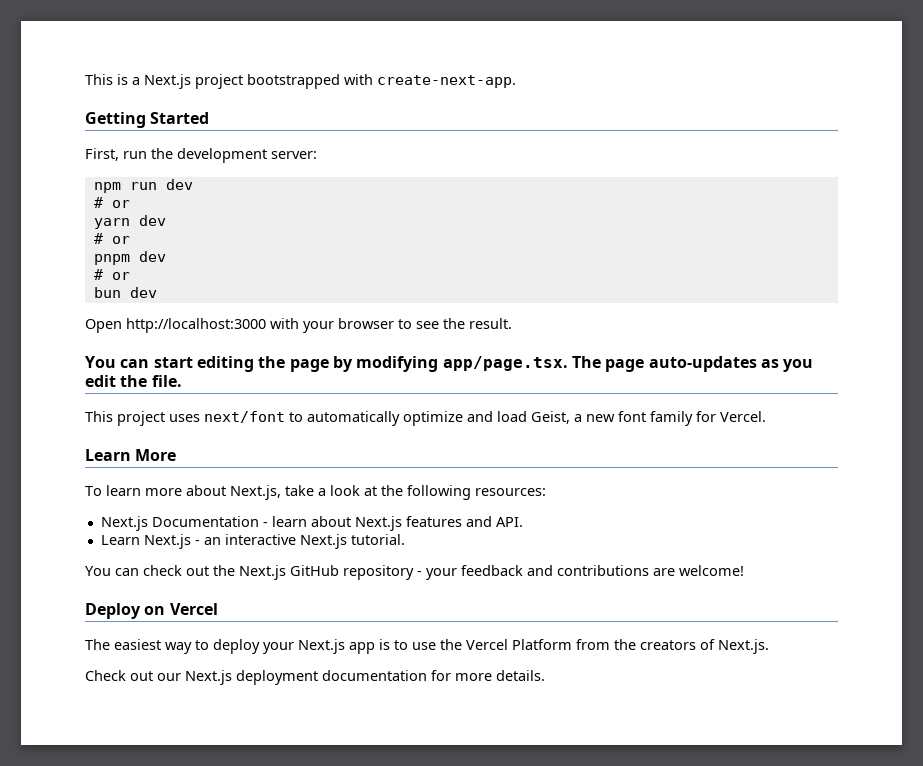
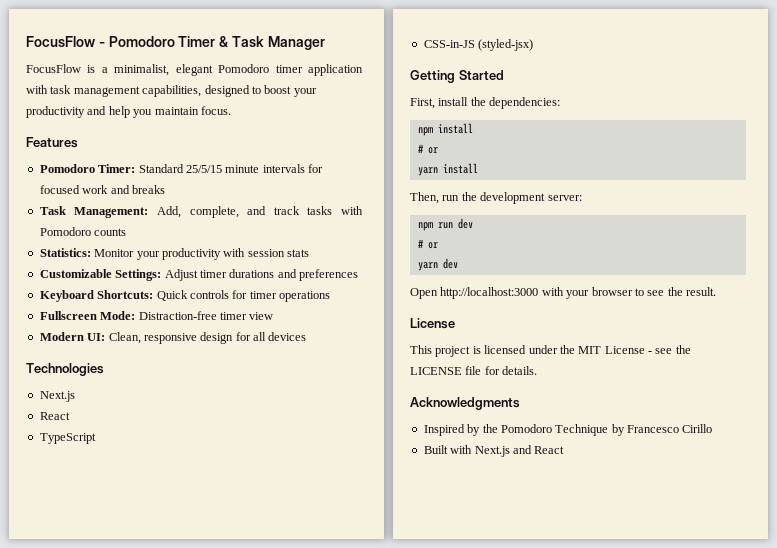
- This is a Next.js project bootstrapped with create-next-app.
+ FocusFlow - Pomodoro Timer & Task Manager
+ FocusFlow is a minimalist, elegant Pomodoro timer application with task management capabilities, designed to boost your productivity and help you maintain focus.
+ Features
+ Pomodoro Timer: Standard 25/5/15 minute intervals for focused work and breaks
+ Task Management: Add, complete, and track tasks with Pomodoro counts
+ Statistics: Monitor your productivity with session stats
+ Customizable Settings: Adjust timer durations and preferences
+ Keyboard Shortcuts: Quick controls for timer operations
+ Fullscreen Mode: Distraction-free timer view
+ Modern UI: Clean, responsive design for all devices
+ Technologies
+ Next.js
+ React
+ TypeScript
+ CSS-in-JS (styled-jsx)
  Getting Started
- First, run the development server:
+ First, install the dependencies:
+ npm install
+ # or
+ yarn install
+ Then, run the development server:
  yarn dev
- # or
- pnpm dev
- # or
- bun dev
  Open http://localhost:3000 with your browser to see the result.
- You can start editing the page by modifying app/page.tsx. The page auto-updates as you edit the file.
- This project uses next/font to automatically optimize and load Geist, a new font family for Vercel.
- Learn More
- To learn more about Next.js, take a look at the following resources:
- Next.js Documentation - learn about Next.js features and API.
- Learn Next.js - an interactive Next.js tutorial.
- You can check out the Next.js GitHub repository - your feedback and contributions are welcome!
- Deploy on Vercel
- The easiest way to deploy your Next.js app is to use the Vercel Platform from the creators of Next.js.
- Check out our Next.js deployment documentation for more details.
+ License
+ This project is licensed under the MIT License - see the LICENSE file for details.
+ Acknowledgments
+ Inspired by the Pomodoro Technique by Francesco Cirillo
+ Built with Next.js and React

